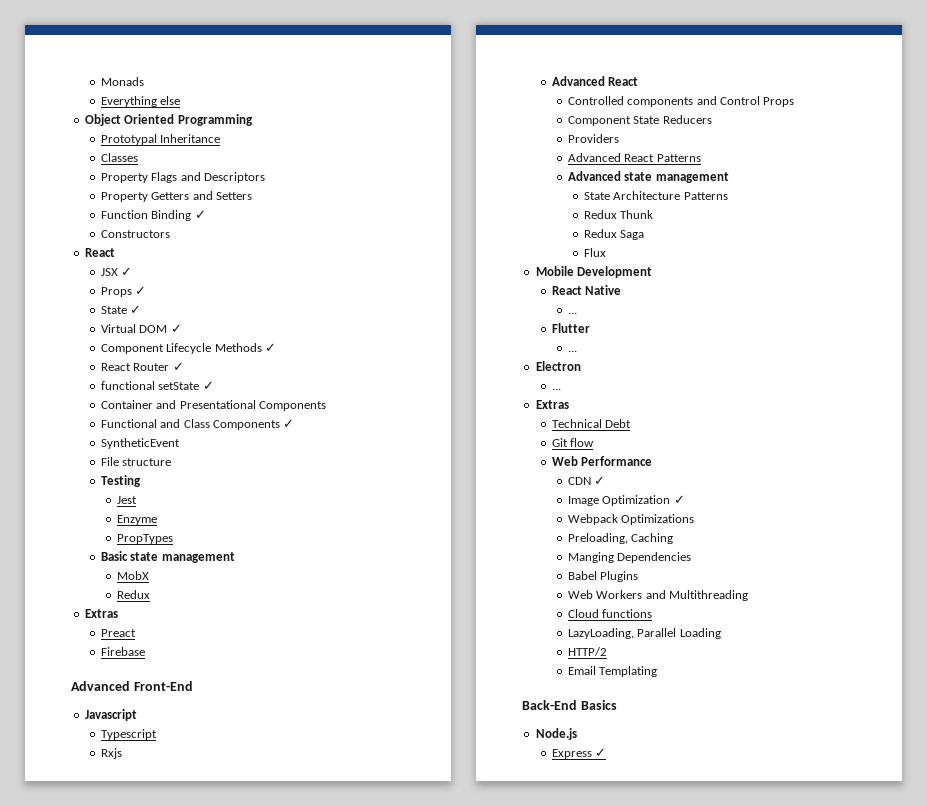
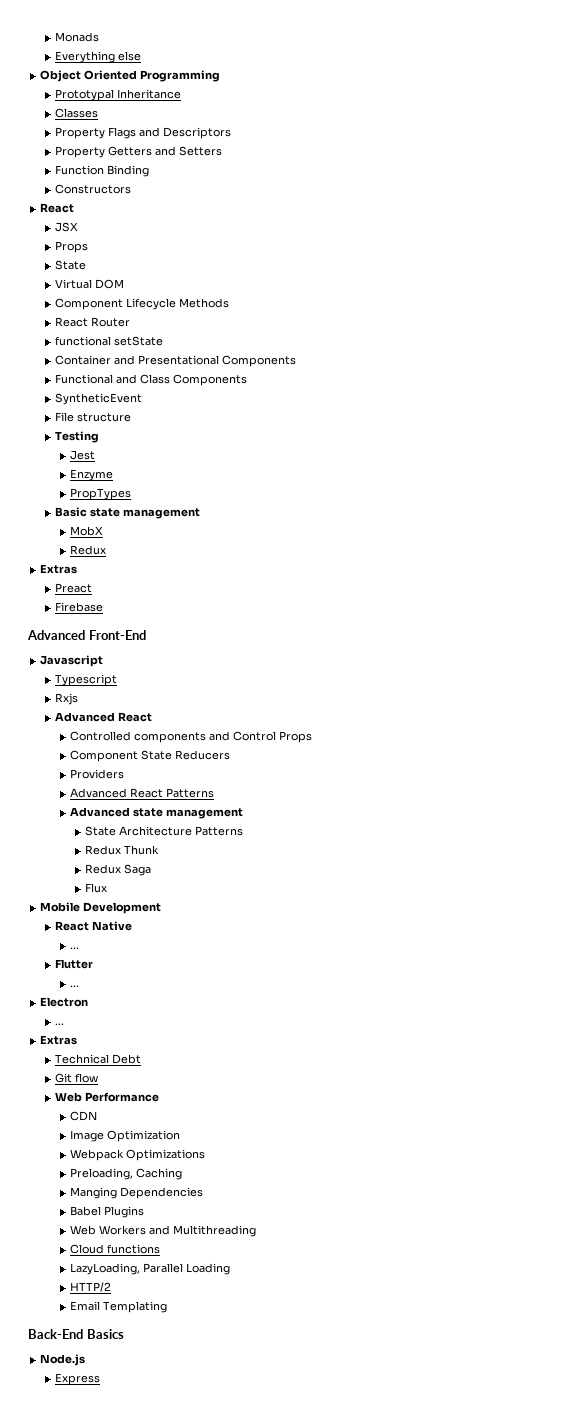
- Function Binding ✓
+ Function Binding
- JSX ✓
- Props ✓
- State ✓
+ JSX
+ Props
+ State
- Virtual DOM ✓
+ Virtual DOM
- Component Lifecycle Methods ✓
+ Component Lifecycle Methods
- React Router ✓
+ React Router
- functional setState ✓
+ functional setState
- Functional and Class Components ✓
+ Functional and Class Components
- CDN ✓
+ CDN
- Image Optimization ✓
+ Image Optimization
- Express ✓
+ Express

